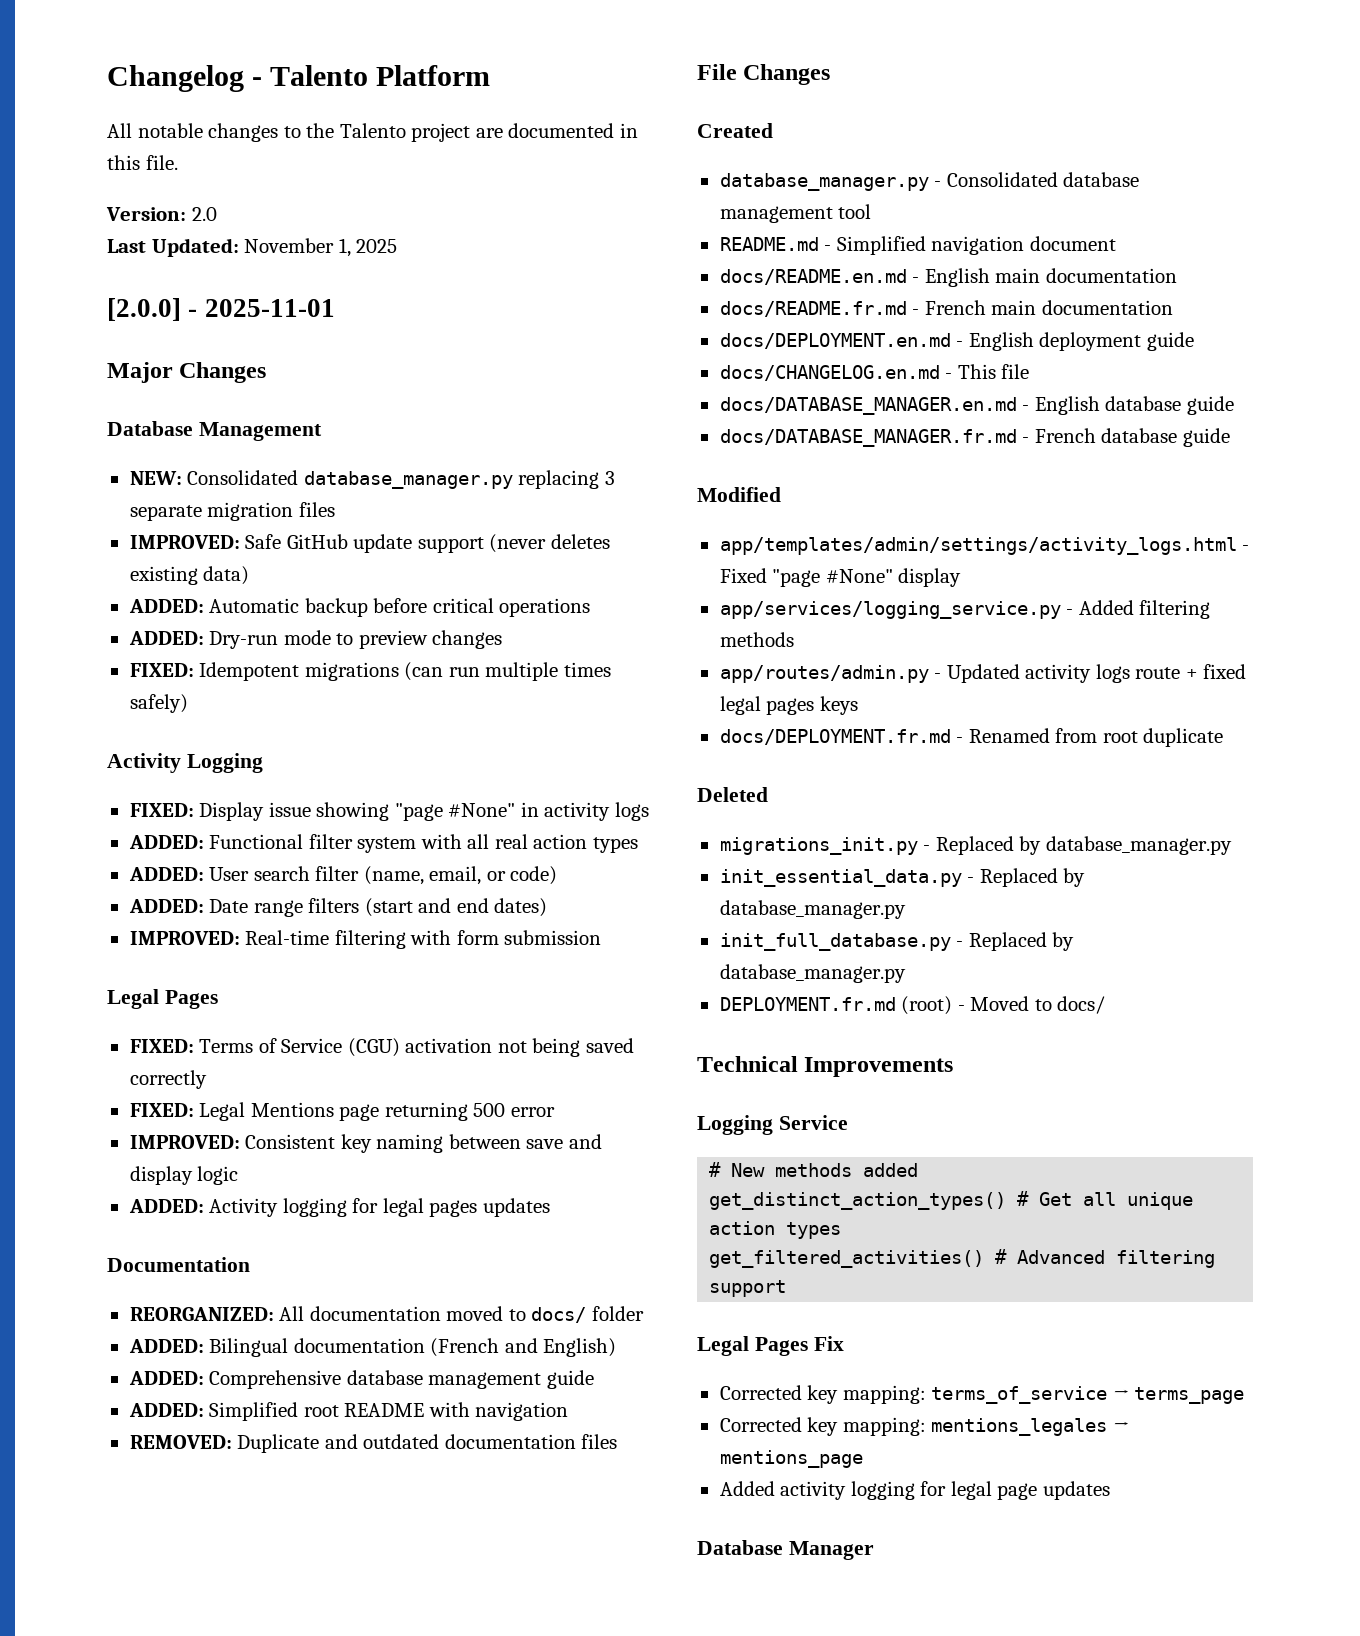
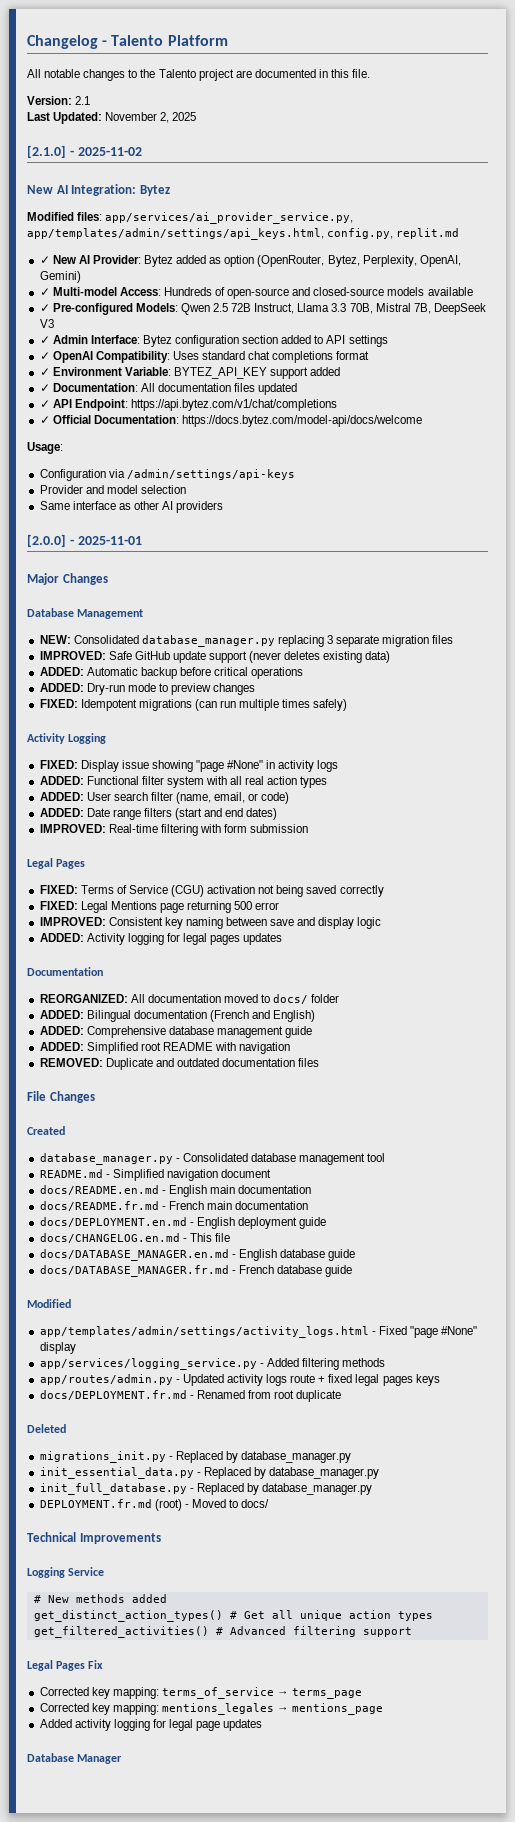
- Version: 2.0
+ Version: 2.1
- Last Updated: November 1, 2025
+ Last Updated: November 2, 2025
+ [2.1.0] - 2025-11-02
+ New AI Integration: Bytez
+ Modified files: app/services/ai_provider_service.py, app/templates/admin/settings/api_keys.html, config.py, replit.md
+ ✓ New AI Provider: Bytez added as option (OpenRouter, Bytez, Perplexity, OpenAI, Gemini)
+ ✓ Multi-model Access: Hundreds of open-source and closed-source models available
+ ✓ Pre-configured Models: Qwen 2.5 72B Instruct, Llama 3.3 70B, Mistral 7B, DeepSeek V3
+ ✓ Admin Interface: Bytez configuration section added to API settings
+ ✓ OpenAI Compatibility: Uses standard chat completions format
+ ✓ Environment Variable: BYTEZ_API_KEY support added
+ ✓ Documentation: All documentation files updated
+ ✓ API Endpoint: https://api.bytez.com/v1/chat/completions
+ ✓ Official Documentation: https://docs.bytez.com/model-api/docs/welcome
+ Usage:
+ Configuration via /admin/settings/api-keys
+ Provider and model selection
+ Same interface as other AI providers

